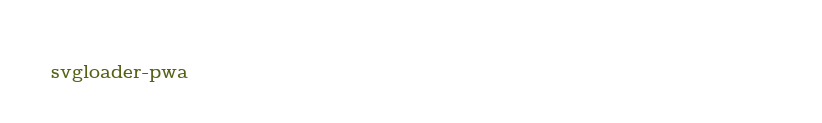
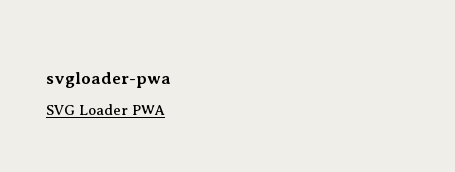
+ SVG Loader PWA

